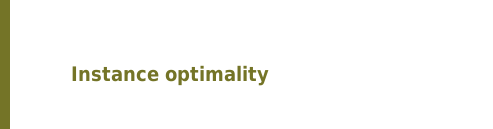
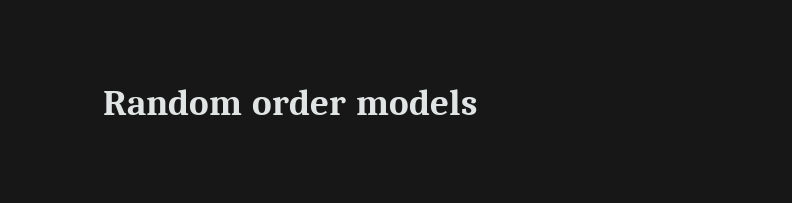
- Instance optimality
+ Random order models

